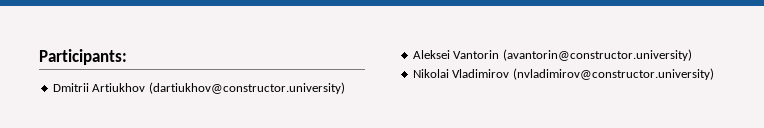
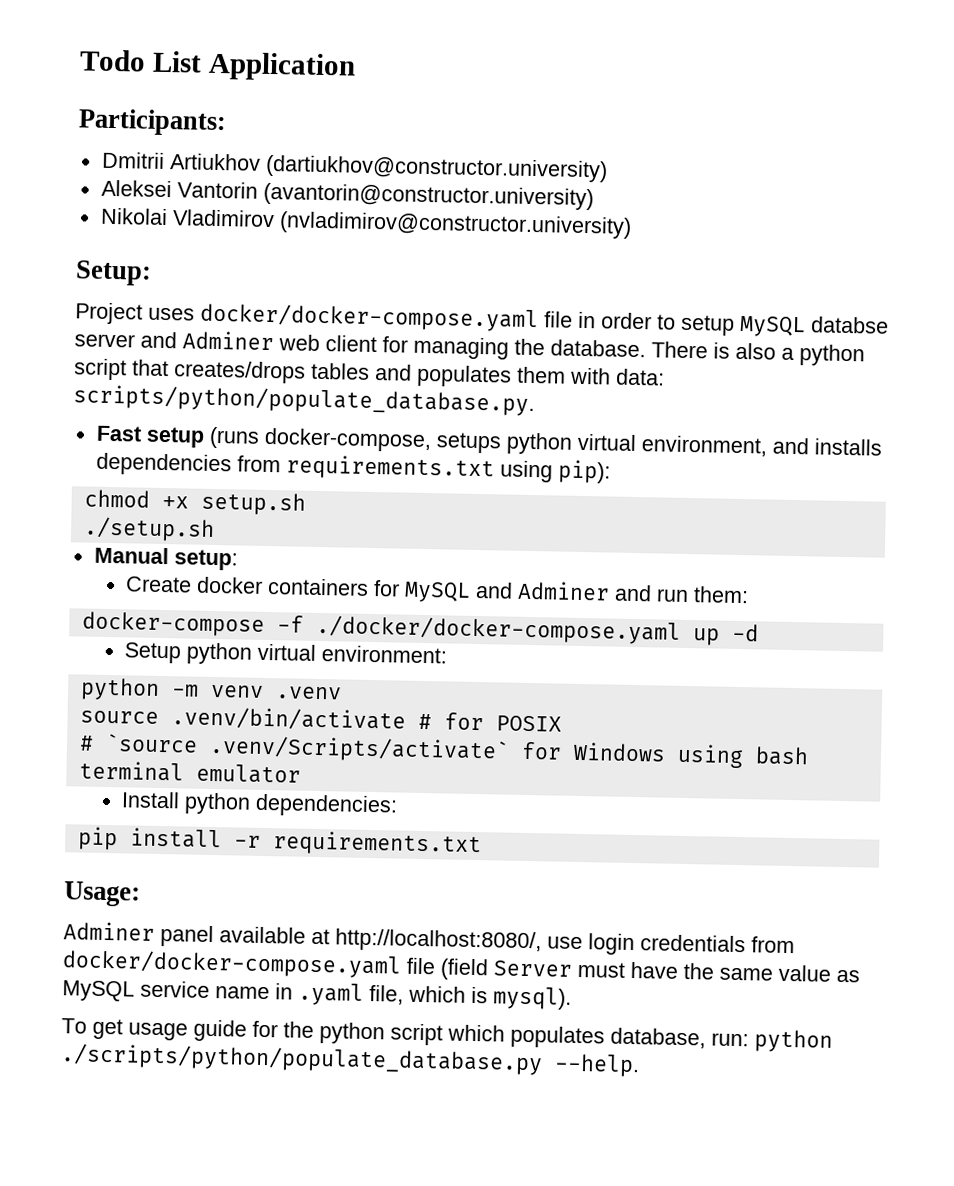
+ Todo List Application
+ Setup:
+ Project uses docker/docker-compose.yaml file in order to setup MySQL databse server and Adminer web client for managing the database. There is also a python script that creates/drops tables and populates them with data: scripts/python/populate_database.py.
+ Fast setup (runs docker-compose, setups python virtual environment, and installs dependencies from requirements.txt using pip):
+ chmod +x setup.sh
+ ./setup.sh
+ Manual setup:
+ Create docker containers for MySQL and Adminer and run them:
+ docker-compose -f ./docker/docker-compose.yaml up -d
+ Setup python virtual environment:
+ python -m venv .venv
+ source .venv/bin/activate # for POSIX
+ # `source .venv/Scripts/activate` for Windows using bash terminal emulator
+ Install python dependencies:
+ pip install -r requirements.txt
+ Usage:
+ Adminer panel available at http://localhost:8080/, use login credentials from docker/docker-compose.yaml file (field Server must have the same value as MySQL service name in .yaml file, which is mysql).
+ To get usage guide for the python script which populates database, run: python ./scripts/python/populate_database.py --help.

